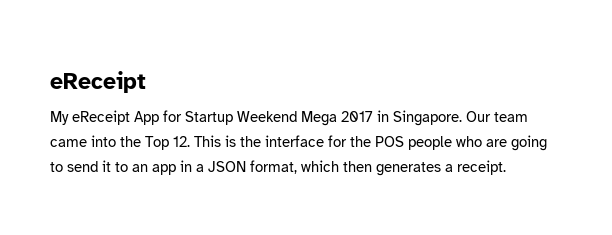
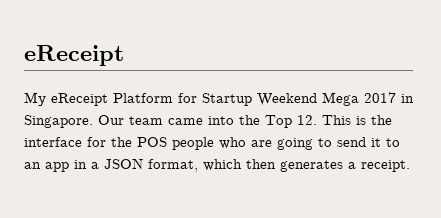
- My eReceipt App for Startup Weekend Mega 2017 in Singapore.
+ My eReceipt Platform for Startup Weekend Mega 2017 in Singapore.

